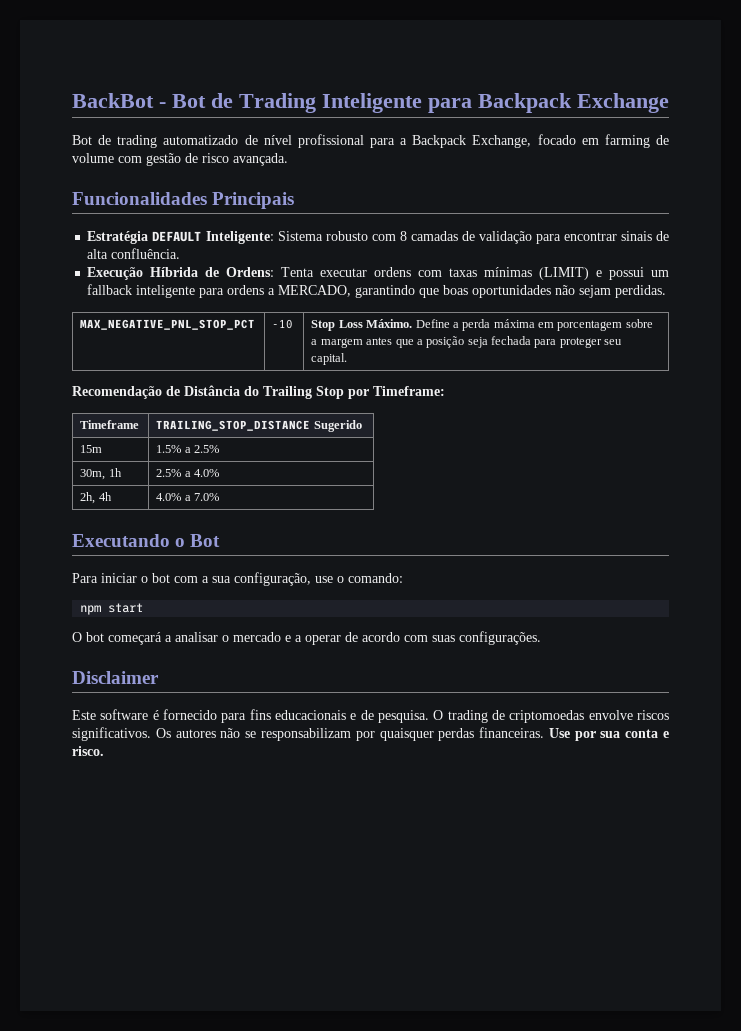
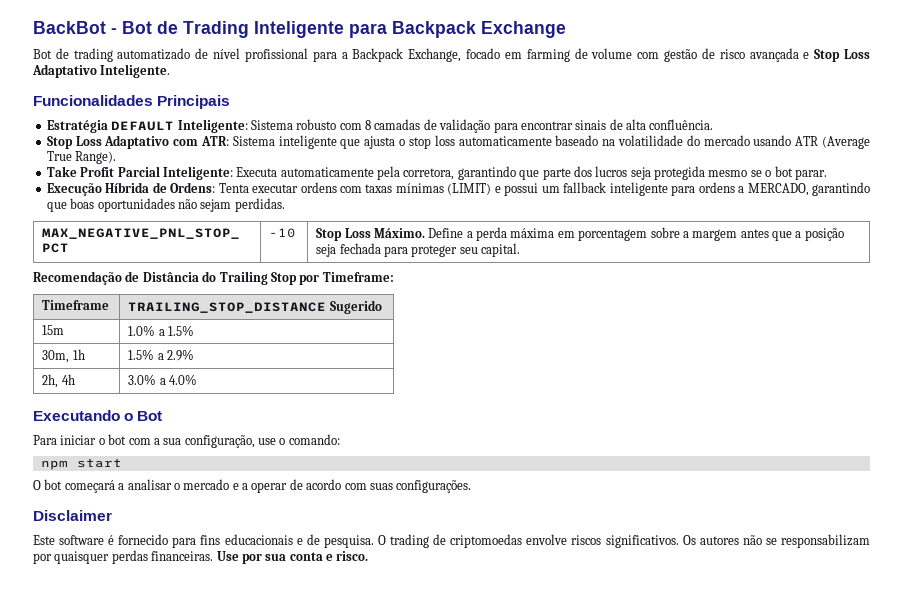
- Bot de trading automatizado de nível profissional para a Backpack Exchange, focado em farming de volume com gestão de risco avançada.
+ Bot de trading automatizado de nível profissional para a Backpack Exchange, focado em farming de volume com gestão de risco avançada e Stop Loss Adaptativo Inteligente.
+ Stop Loss Adaptativo com ATR: Sistema inteligente que ajusta o stop loss automaticamente baseado na volatilidade do mercado usando ATR (Average True Range).
+ Take Profit Parcial Inteligente: Executa automaticamente pela corretora, garantindo que parte dos lucros seja protegida mesmo se o bot parar.
- 15m | 1.5% a 2.5%
+ 15m | 1.0% a 1.5%
- 30m, 1h | 2.5% a 4.0%
+ 30m, 1h | 1.5% a 2.9%
- 2h, 4h | 4.0% a 7.0%
+ 2h, 4h | 3.0% a 4.0%

